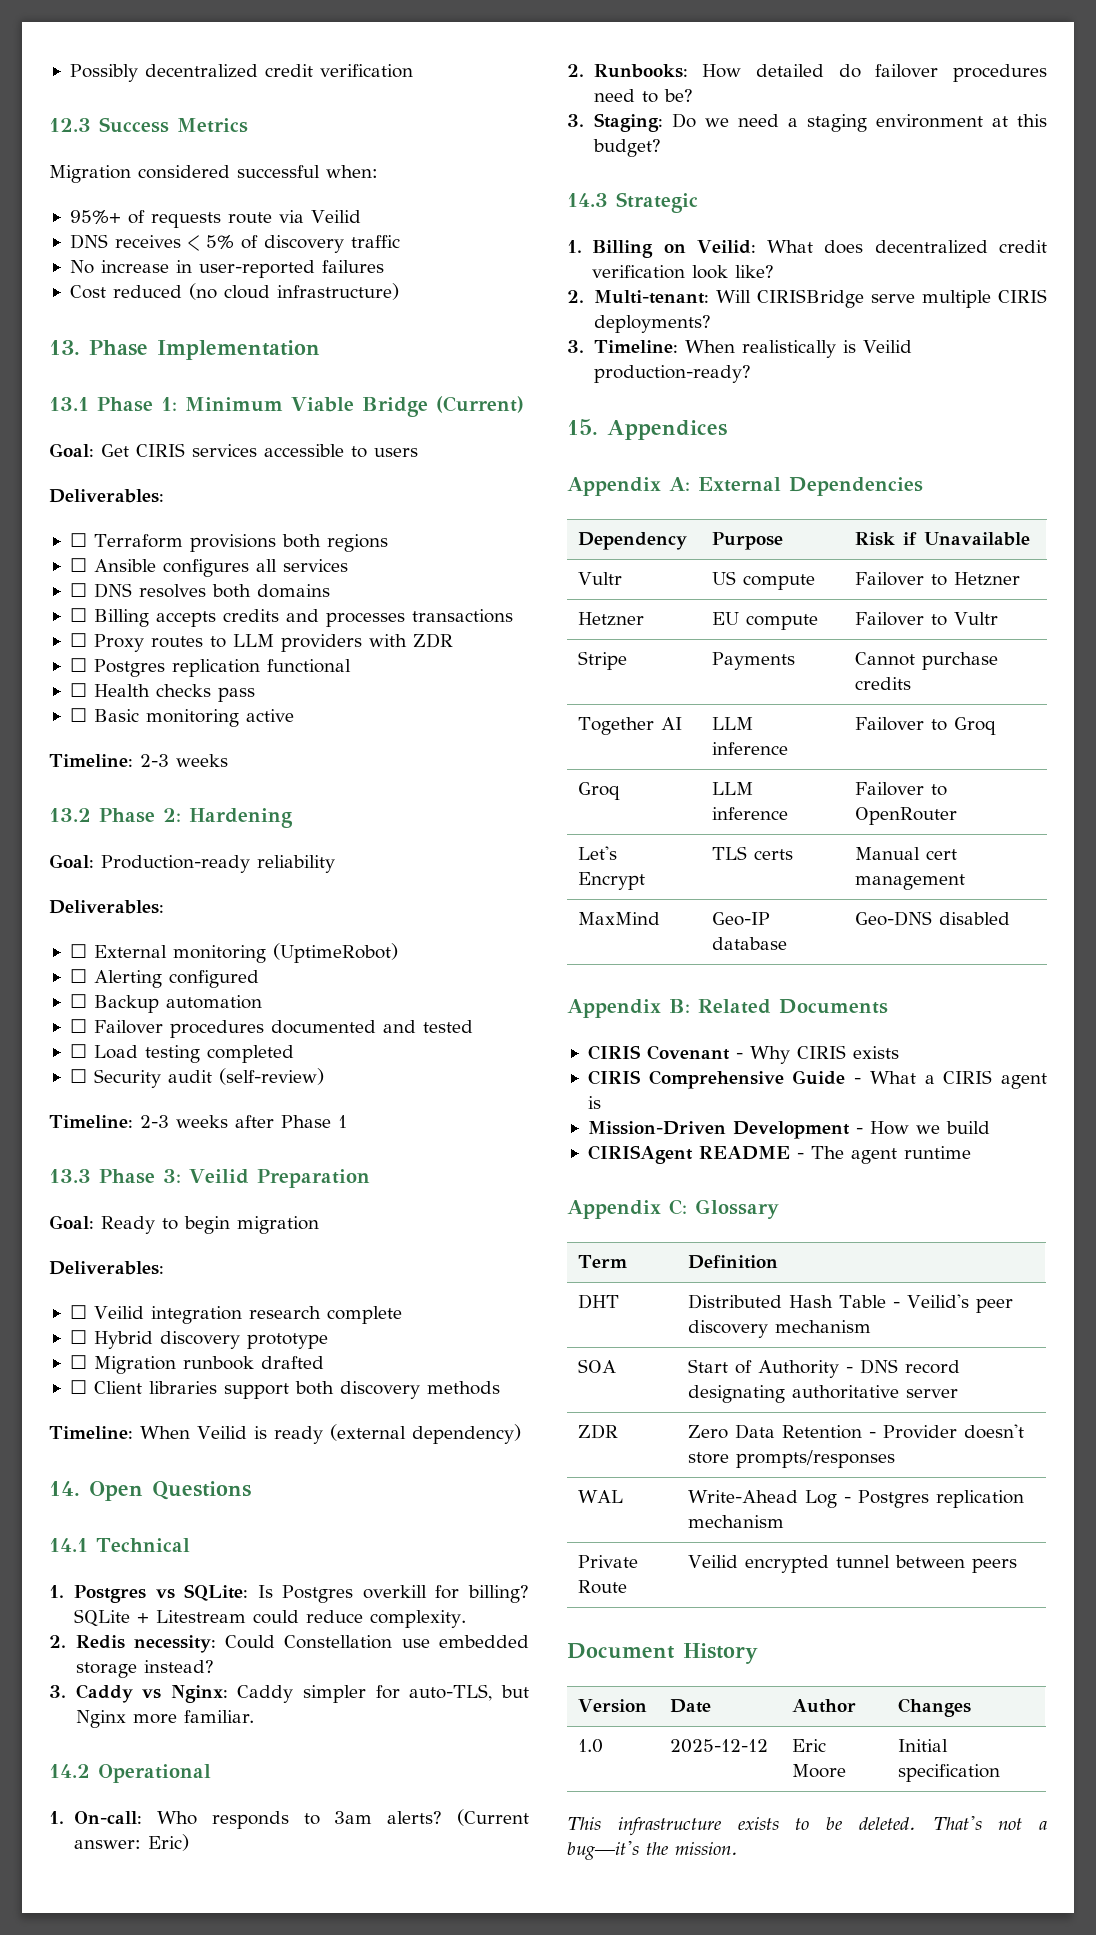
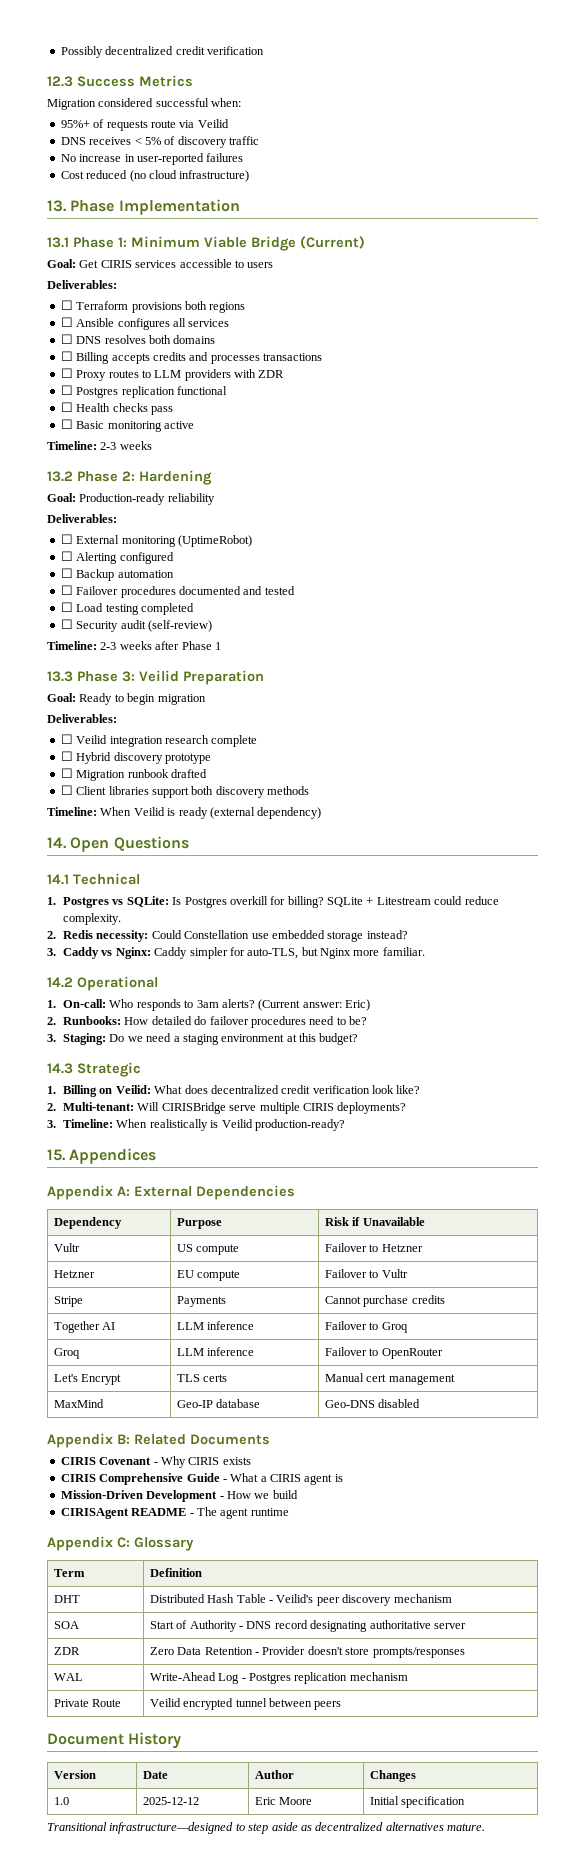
- This infrastructure exists to be deleted. That's not a bug—it's the mission.
+ Transitional infrastructure—designed to step aside as decentralized alternatives mature.

